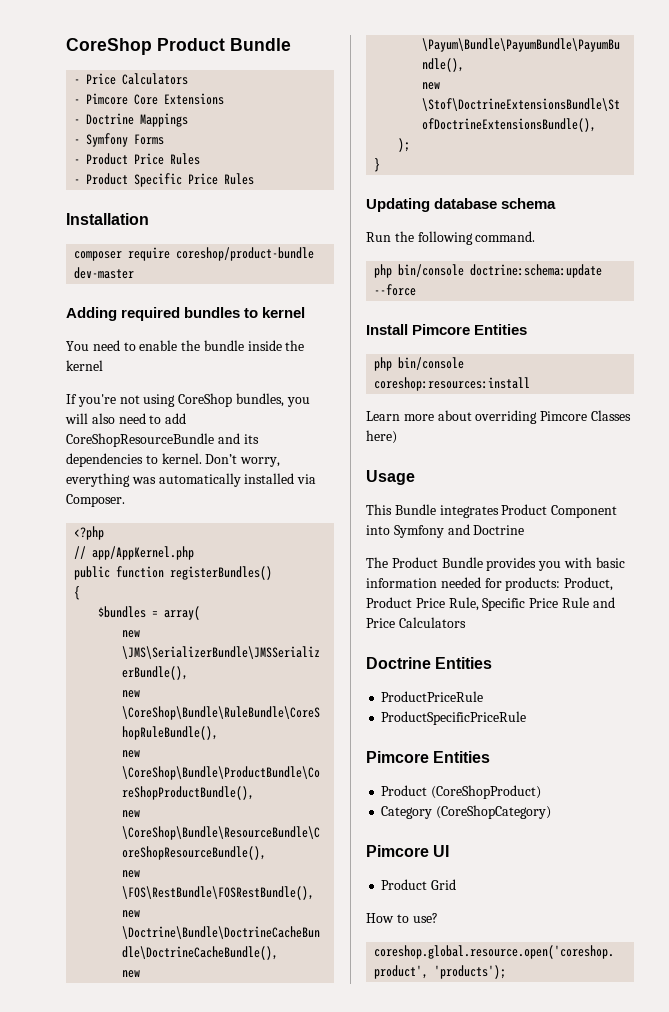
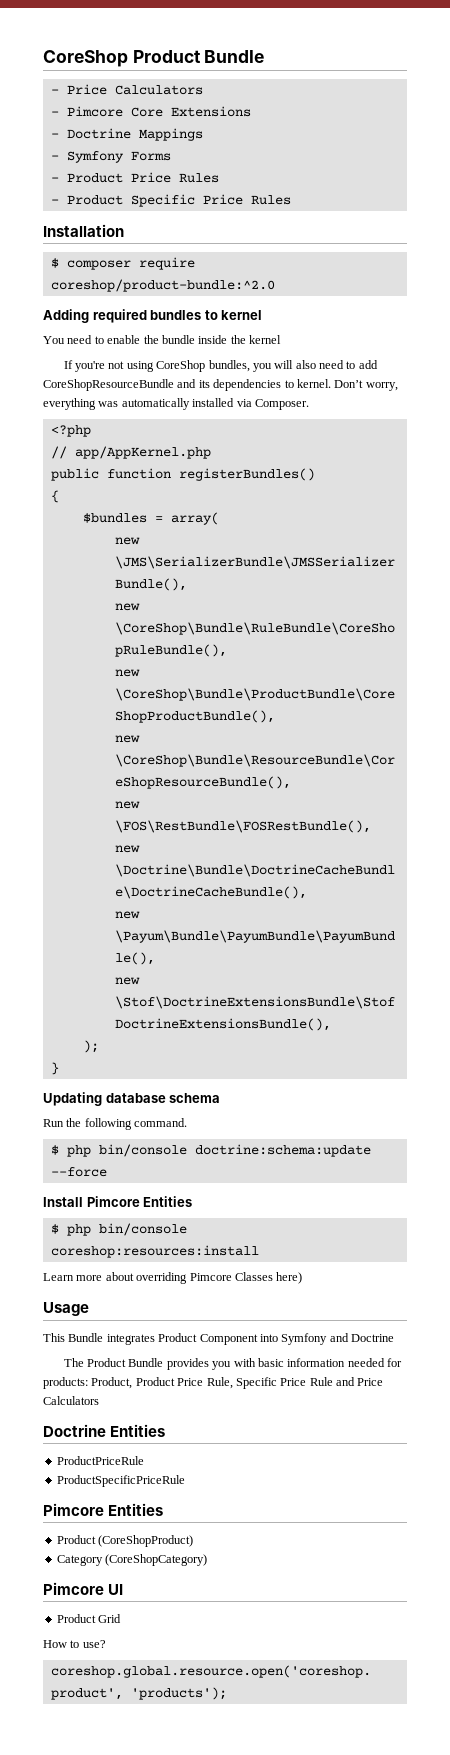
- composer require coreshop/product-bundle dev-master
+ $ composer require coreshop/product-bundle:^2.0
- php bin/console doctrine:schema:update --force
+ $ php bin/console doctrine:schema:update --force
- php bin/console coreshop:resources:install
+ $ php bin/console coreshop:resources:install

